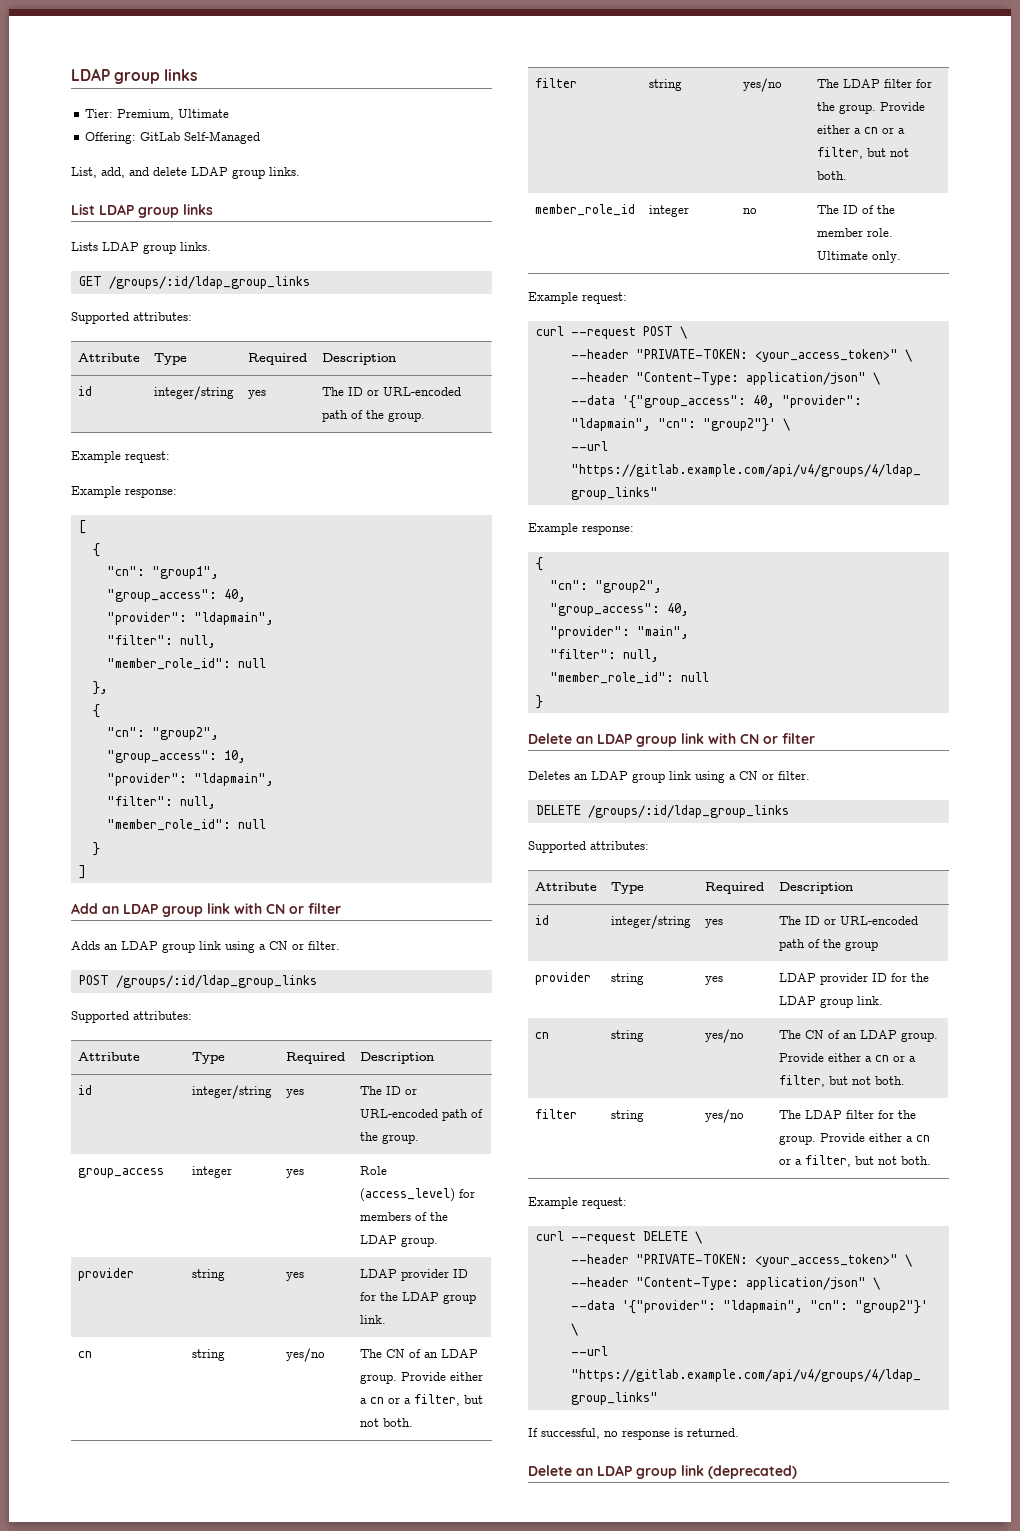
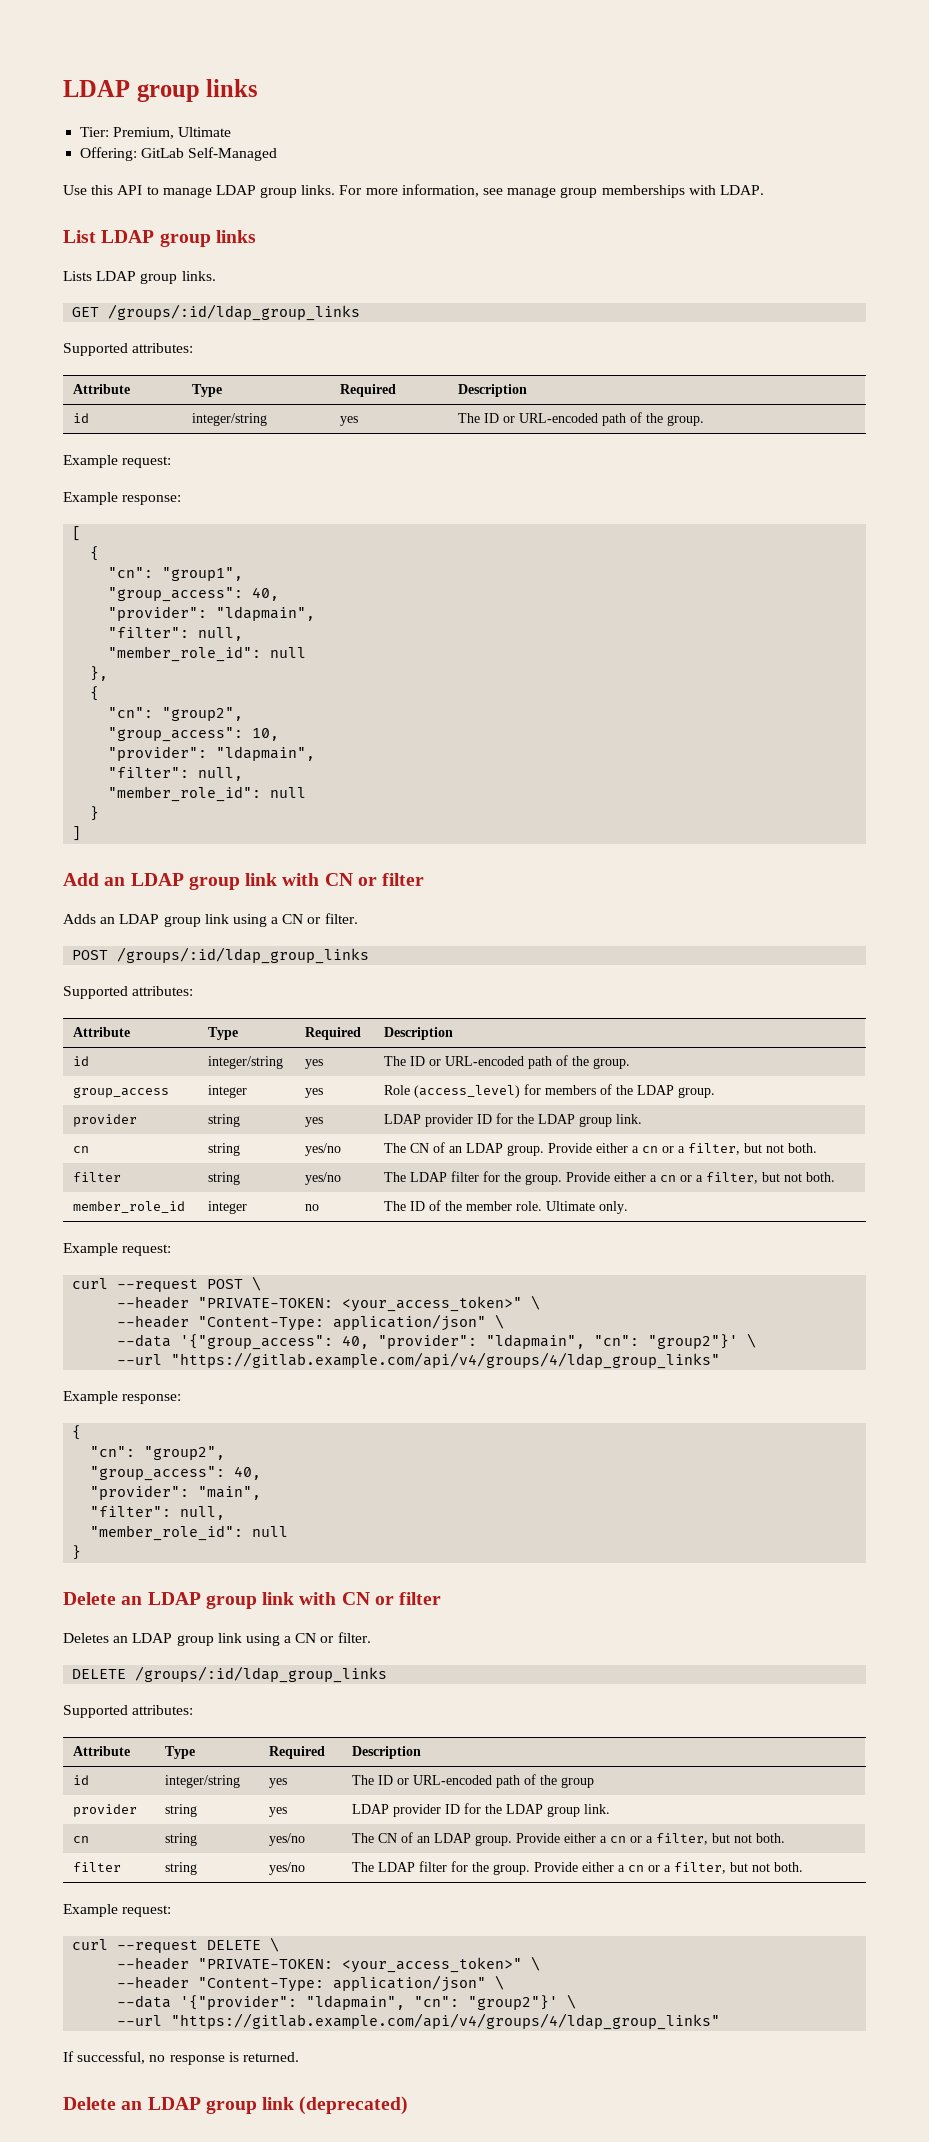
- List, add, and delete LDAP group links.
+ Use this API to manage LDAP group links. For more information, see manage group memberships with LDAP.

